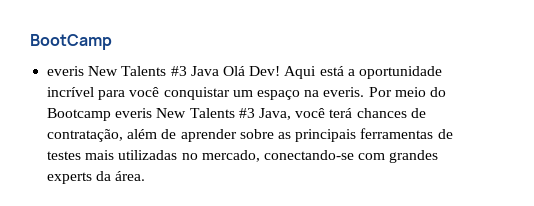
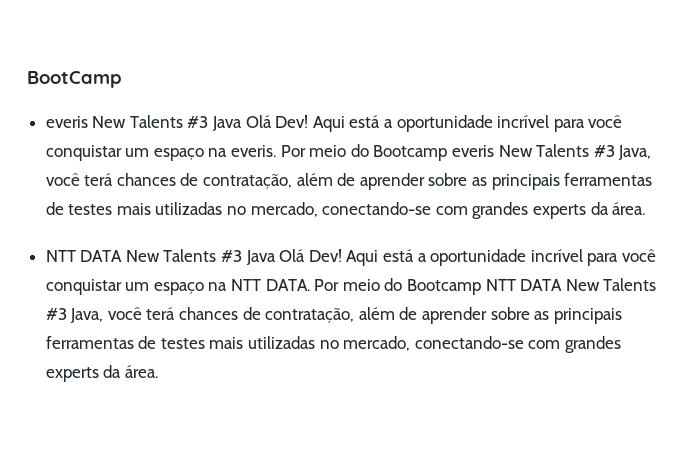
+ NTT DATA New Talents #3 Java Olá Dev! Aqui está a oportunidade incrível para você conquistar um espaço na NTT DATA. Por meio do Bootcamp NTT DATA New Talents #3 Java, você terá chances de contratação, além de aprender sobre as principais ferramentas de testes mais utilizadas no mercado, conectando-se com grandes experts da área.

